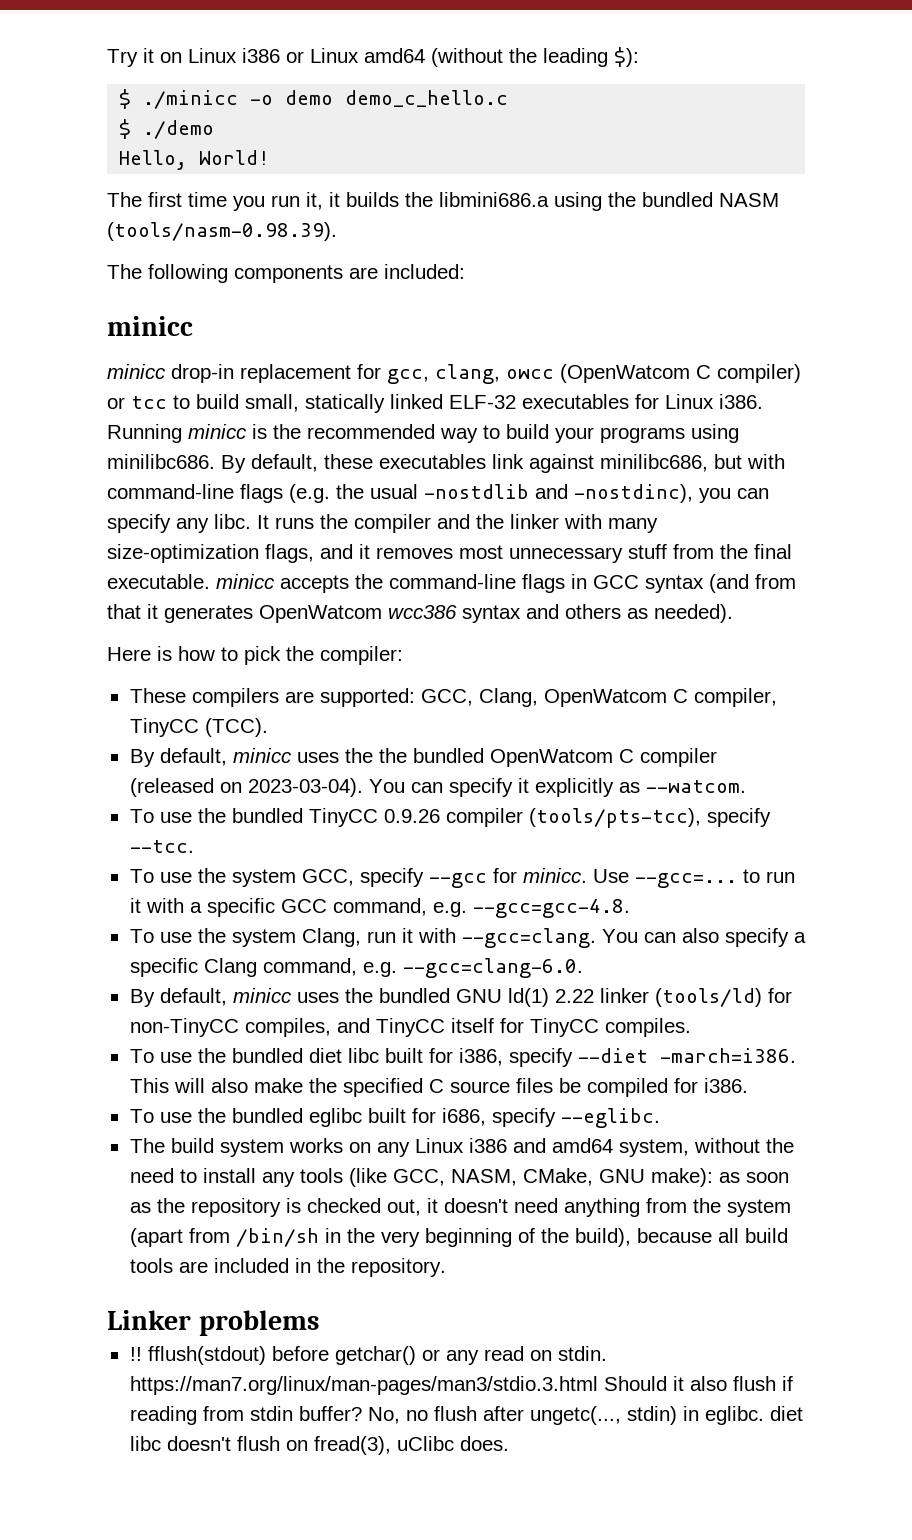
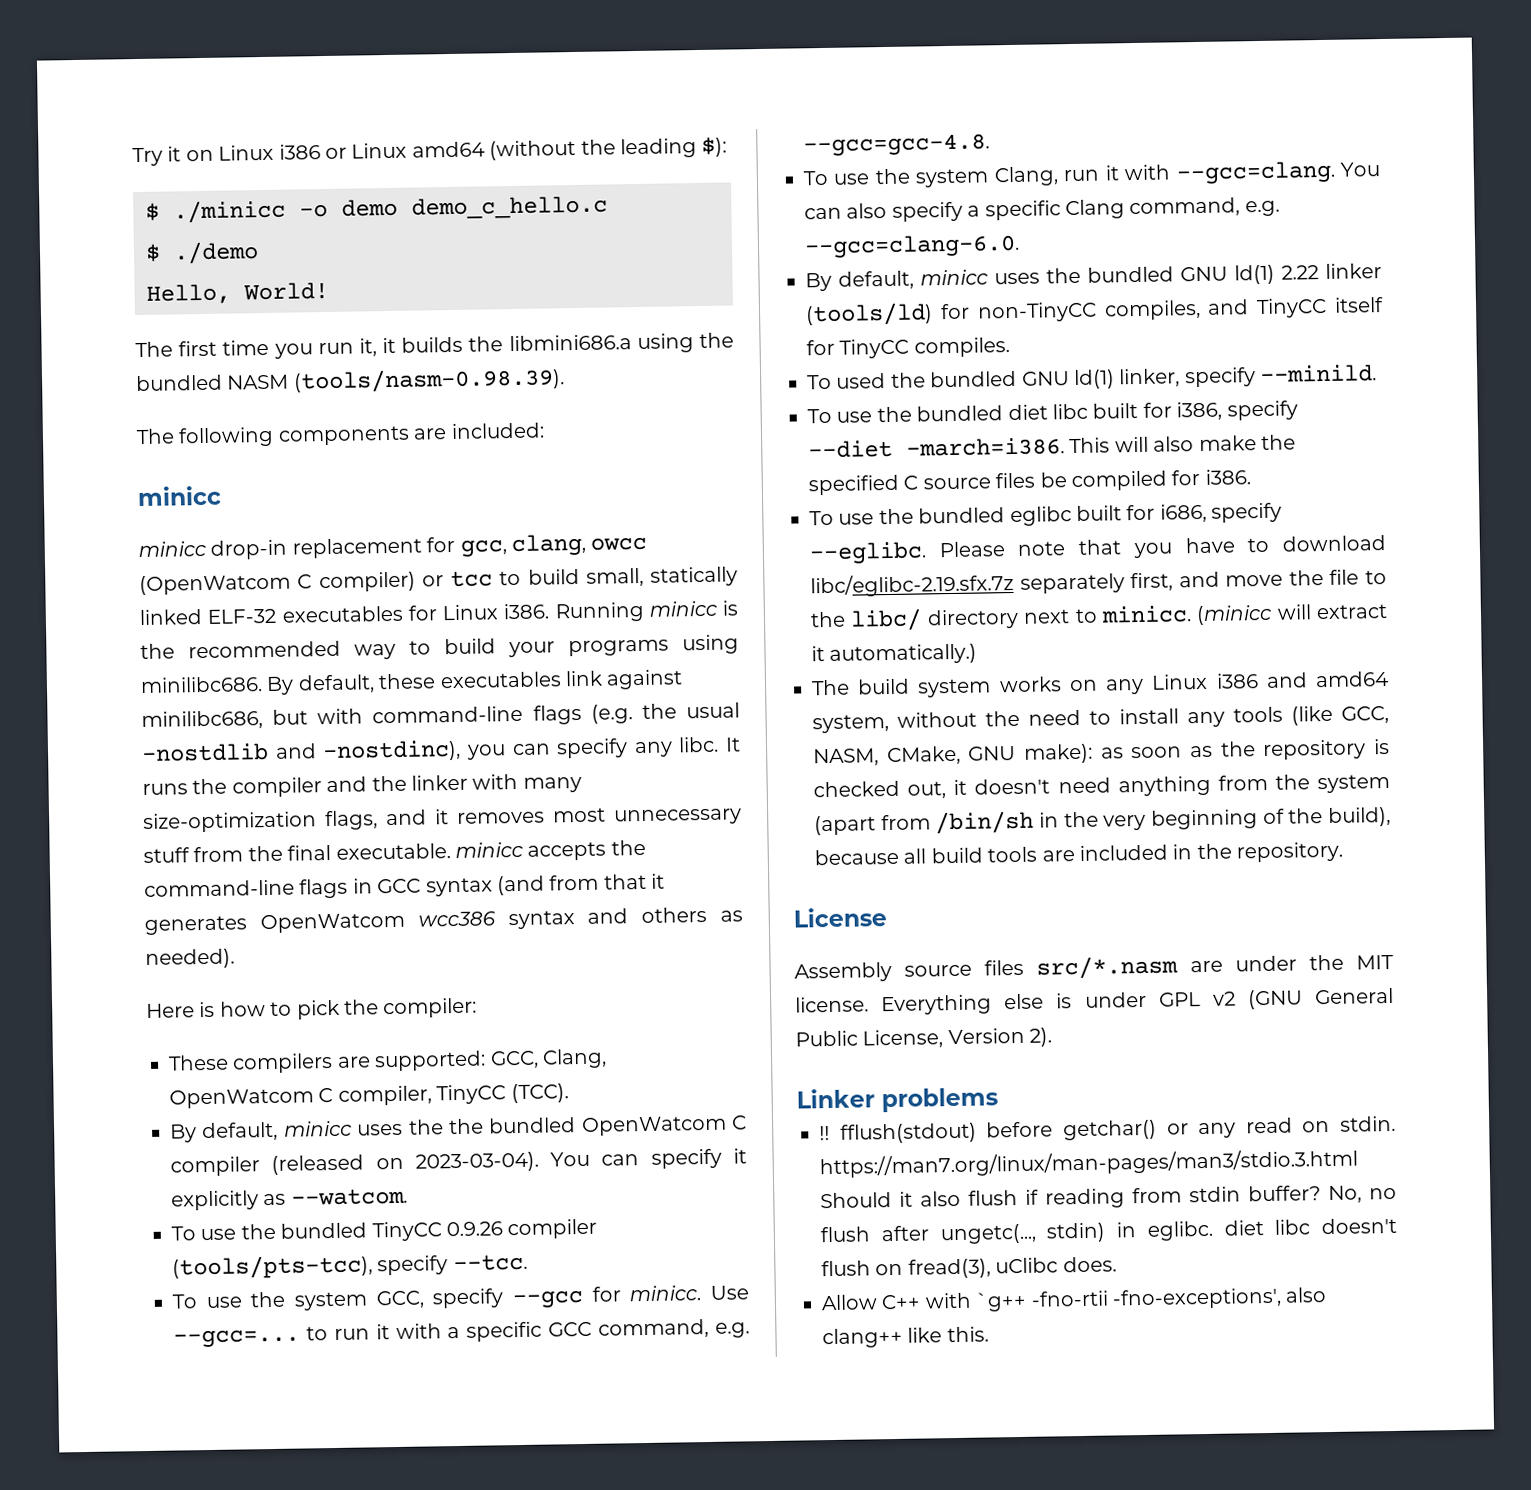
+ To used the bundled GNU ld(1) linker, specify --minild.
+ Please note that you have to download libc/eglibc-2.19.sfx.7z separately first, and move the file to the libc/ directory next to minicc. (minicc will extract it automatically.)
+ License
+ Assembly source files src/*.nasm are under the MIT license. Everything else is under GPL v2 (GNU General Public License, Version 2).
+ Allow C++ with `g++ -fno-rtii -fno-exceptions', also clang++ like this.

